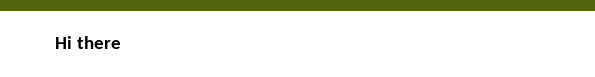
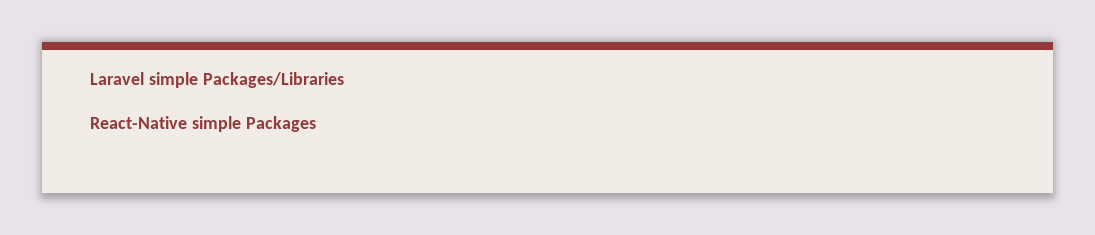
- Hi there
+ Laravel simple Packages/Libraries
+ React-Native simple Packages

